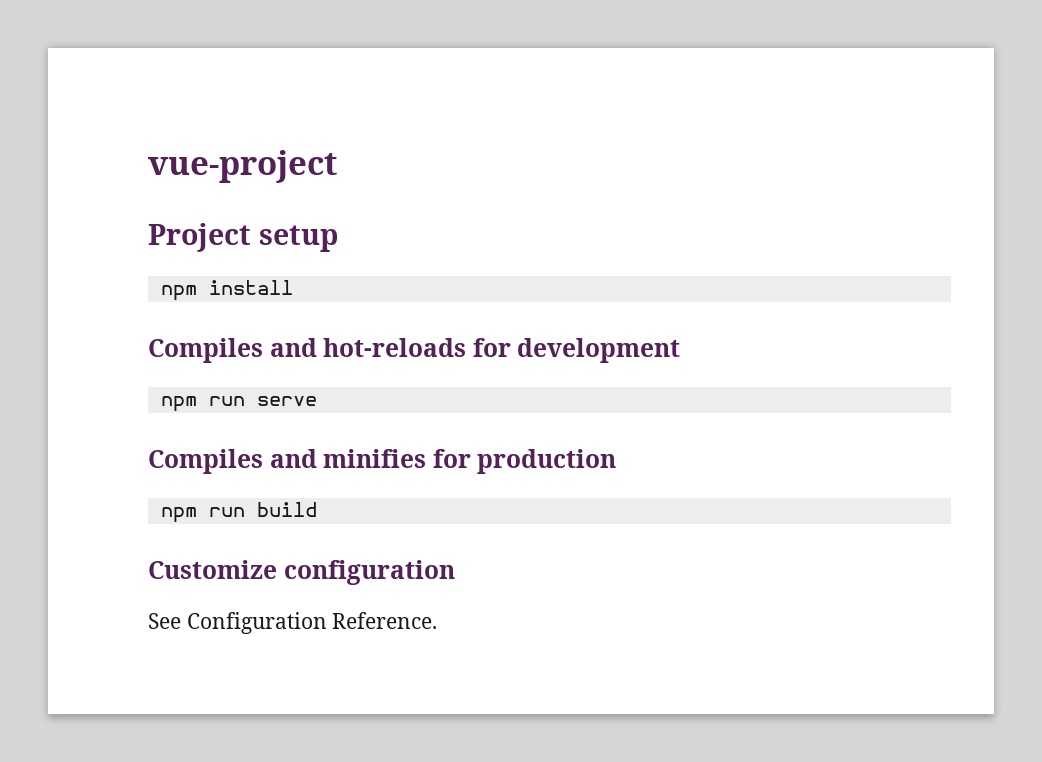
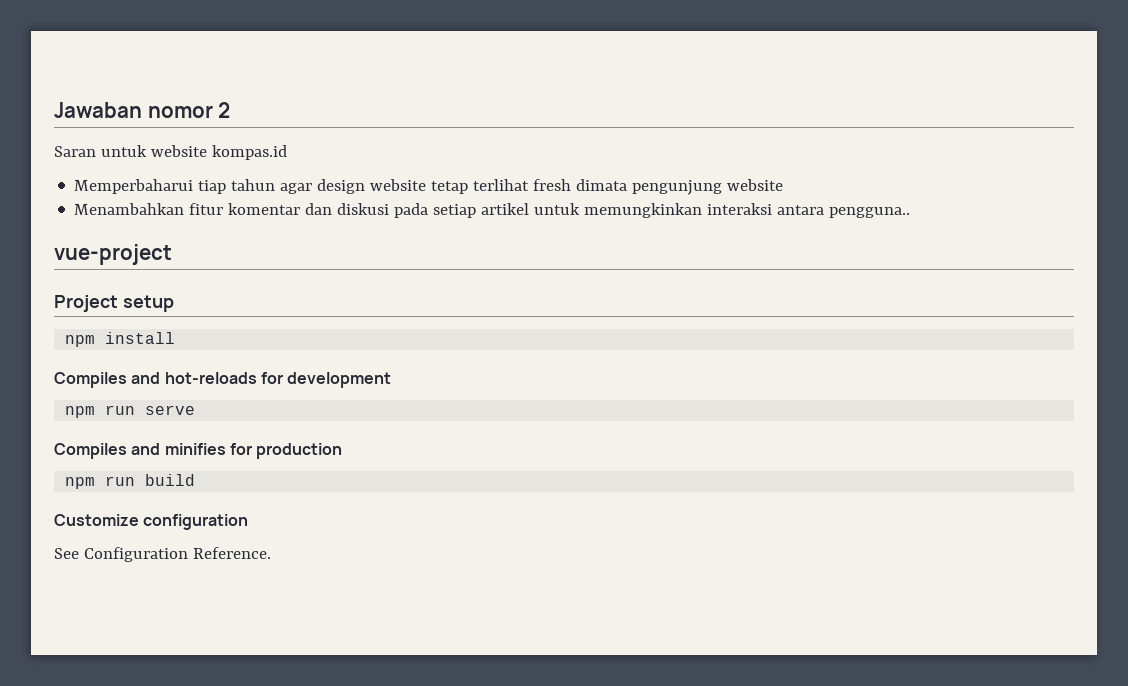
+ Jawaban nomor 2
+ Saran untuk website kompas.id
+ Memperbaharui tiap tahun agar design website tetap terlihat fresh dimata pengunjung website
+ Menambahkan fitur komentar dan diskusi pada setiap artikel untuk memungkinkan interaksi antara pengguna..

